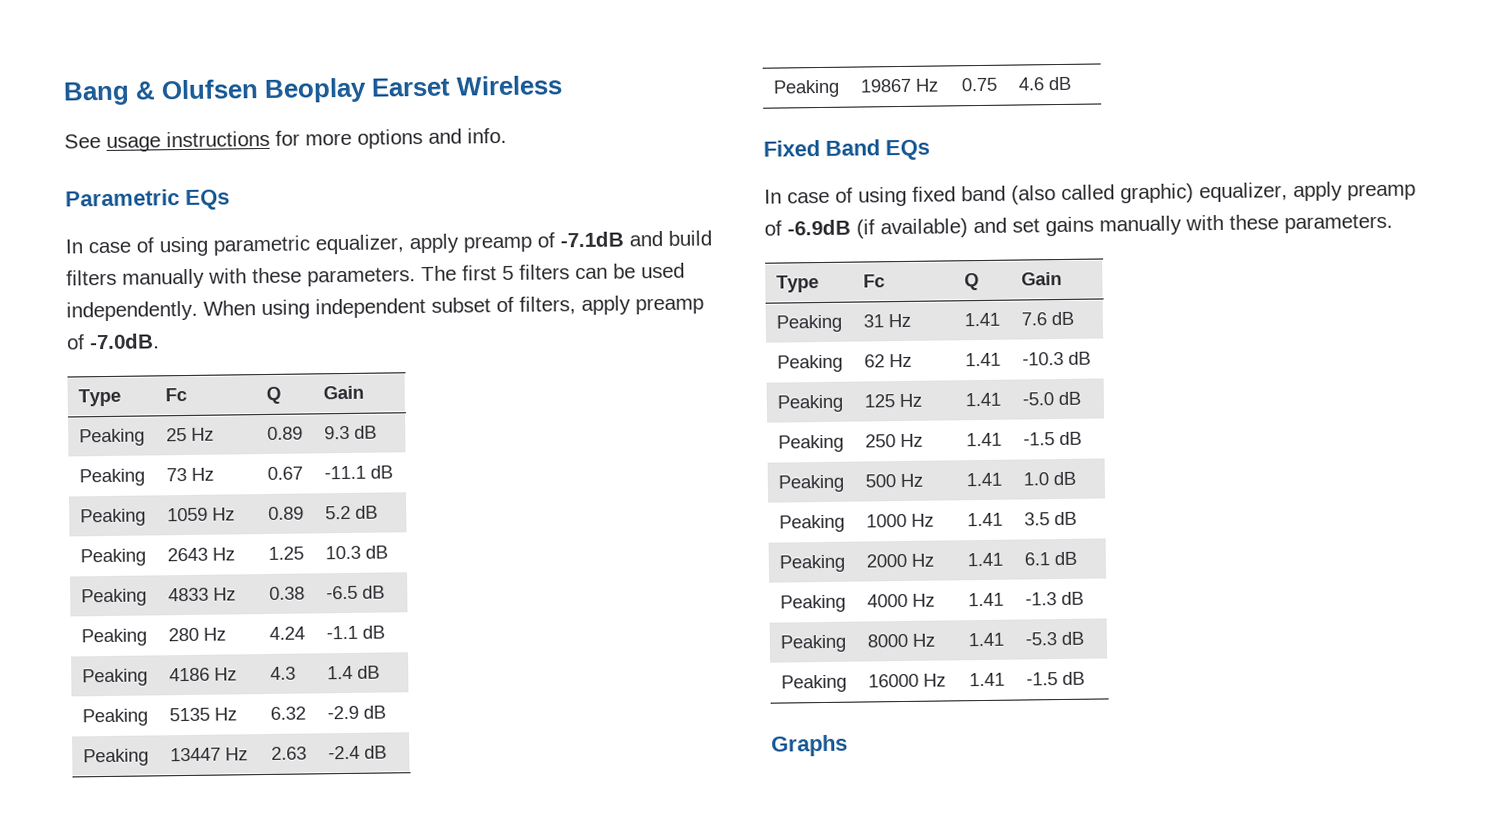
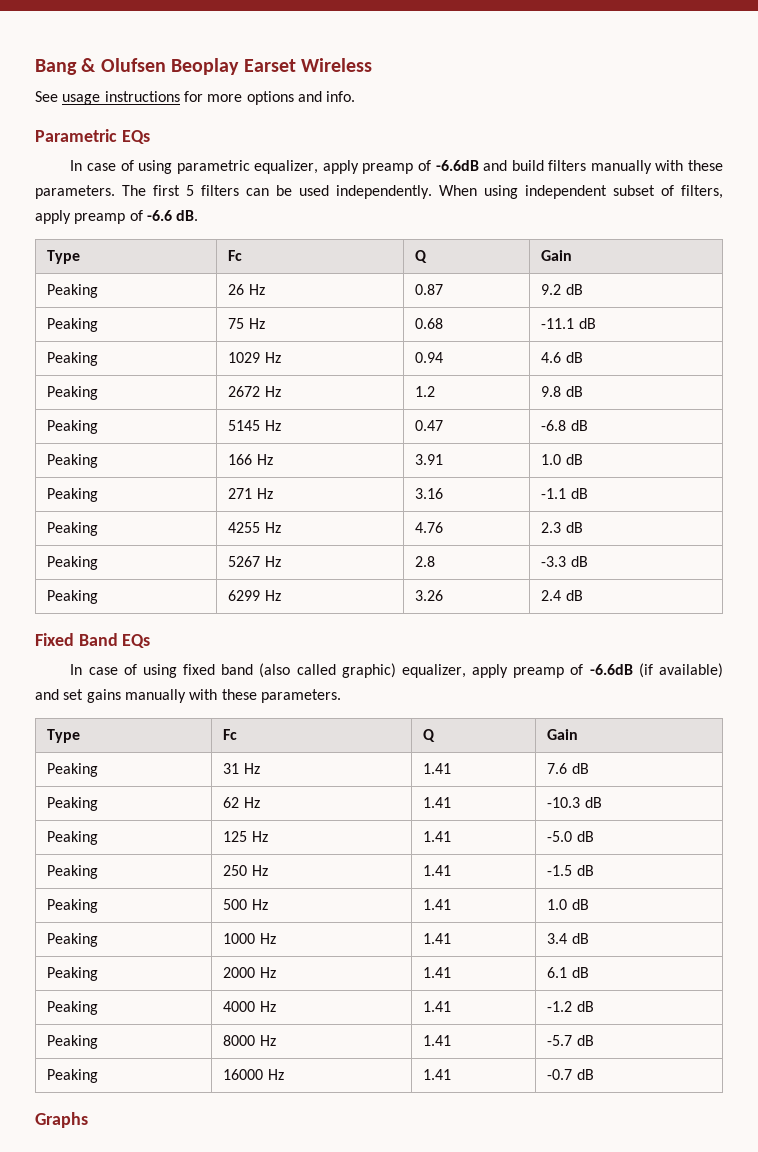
- In case of using parametric equalizer, apply preamp of -7.1dB and build filters manually with these parameters.
+ In case of using parametric equalizer, apply preamp of -6.6dB and build filters manually with these parameters.
- When using independent subset of filters, apply preamp of -7.0dB.
+ When using independent subset of filters, apply preamp of -6.6 dB.
  Type | Fc | Q | Gain
- Peaking | 25 Hz | 0.89 | 9.3 dB
- Peaking | 73 Hz | 0.67 | -11.1 dB
+ Peaking | 26 Hz | 0.87 | 9.2 dB
+ Peaking | 75 Hz | 0.68 | -11.1 dB
- Peaking | 1059 Hz | 0.89 | 5.2 dB
- Peaking | 2643 Hz | 1.25 | 10.3 dB
- Peaking | 4833 Hz | 0.38 | -6.5 dB
- Peaking | 280 Hz | 4.24 | -1.1 dB
+ Peaking | 1029 Hz | 0.94 | 4.6 dB
+ Peaking | 2672 Hz | 1.2 | 9.8 dB
+ Peaking | 5145 Hz | 0.47 | -6.8 dB
+ Peaking | 166 Hz | 3.91 | 1.0 dB
+ Peaking | 271 Hz | 3.16 | -1.1 dB
- Peaking | 4186 Hz | 4.3 | 1.4 dB
- Peaking | 5135 Hz | 6.32 | -2.9 dB
- Peaking | 13447 Hz | 2.63 | -2.4 dB
- Peaking | 19867 Hz | 0.75 | 4.6 dB
+ Peaking | 4255 Hz | 4.76 | 2.3 dB
+ Peaking | 5267 Hz | 2.8 | -3.3 dB
+ Peaking | 6299 Hz | 3.26 | 2.4 dB
- In case of using fixed band (also called graphic) equalizer, apply preamp of -6.9dB (if available) and set gains manually with these parameters.
+ In case of using fixed band (also called graphic) equalizer, apply preamp of -6.6dB (if available) and set gains manually with these parameters.
- Peaking | 1000 Hz | 1.41 | 3.5 dB
+ Peaking | 1000 Hz | 1.41 | 3.4 dB
- Peaking | 4000 Hz | 1.41 | -1.3 dB
+ Peaking | 4000 Hz | 1.41 | -1.2 dB
- Peaking | 8000 Hz | 1.41 | -5.3 dB
+ Peaking | 8000 Hz | 1.41 | -5.7 dB
- Peaking | 16000 Hz | 1.41 | -1.5 dB
+ Peaking | 16000 Hz | 1.41 | -0.7 dB

